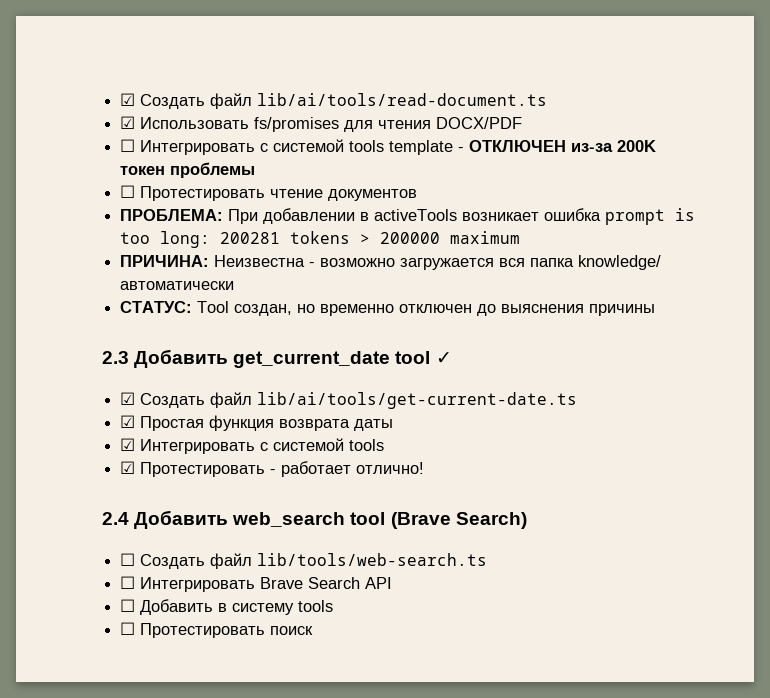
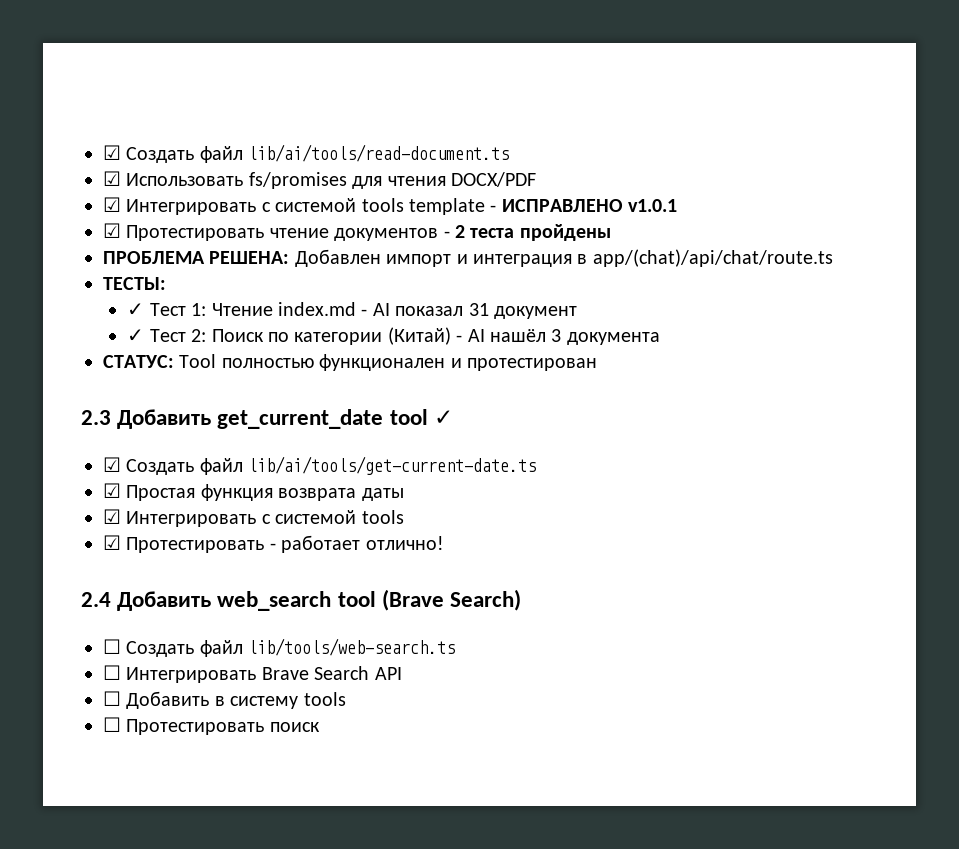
- ☐ Интегрировать с системой tools template - ОТКЛЮЧЕН из-за 200K токен проблемы
- ☐ Протестировать чтение документов
- ПРОБЛЕМА: При добавлении в activeTools возникает ошибка prompt is too long: 200281 tokens > 200000 maximum
- ПРИЧИНА: Неизвестна - возможно загружается вся папка knowledge/ автоматически
- СТАТУС: Tool создан, но временно отключен до выяснения причины
+ ☑ Интегрировать с системой tools template - ИСПРАВЛЕНО v1.0.1
+ ☑ Протестировать чтение документов - 2 теста пройдены
+ ПРОБЛЕМА РЕШЕНА: Добавлен импорт и интеграция в app/(chat)/api/chat/route.ts
+ ТЕСТЫ:
+ ✓ Тест 1: Чтение index.md - AI показал 31 документ
+ ✓ Тест 2: Поиск по категории (Китай) - AI нашёл 3 документа
+ СТАТУС: Tool полностью функционален и протестирован

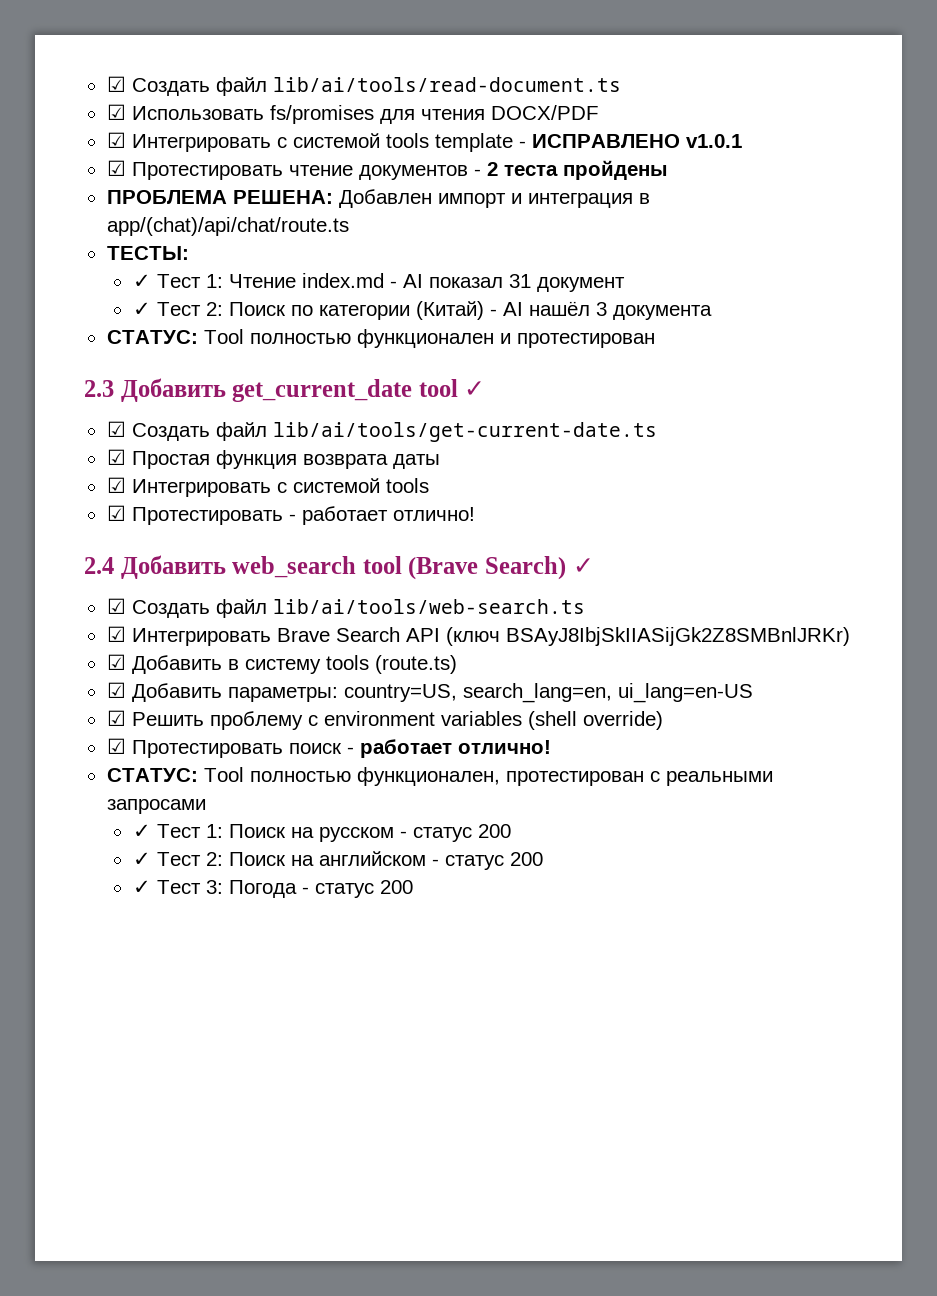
- 2.4 Добавить web_search tool (Brave Search)
- ☐ Создать файл lib/tools/web-search.ts
- ☐ Интегрировать Brave Search API
- ☐ Добавить в систему tools
- ☐ Протестировать поиск
+ 2.4 Добавить web_search tool (Brave Search) ✓
+ ☑ Создать файл lib/ai/tools/web-search.ts
+ ☑ Интегрировать Brave Search API (ключ BSAyJ8IbjSkIIASijGk2Z8SMBnlJRKr)
+ ☑ Добавить в систему tools (route.ts)
+ ☑ Добавить параметры: country=US, search_lang=en, ui_lang=en-US
+ ☑ Решить проблему с environment variables (shell override)
+ ☑ Протестировать поиск - работает отлично!
+ СТАТУС: Tool полностью функционален, протестирован с реальными запросами
+ ✓ Тест 1: Поиск на русском - статус 200
+ ✓ Тест 2: Поиск на английском - статус 200
+ ✓ Тест 3: Погода - статус 200

